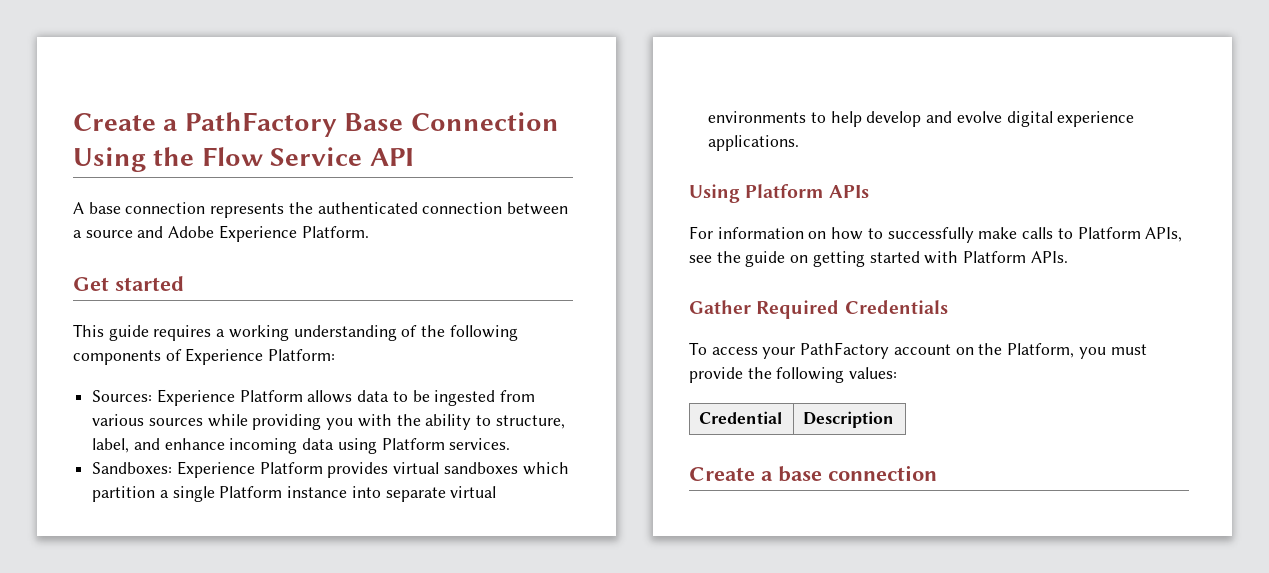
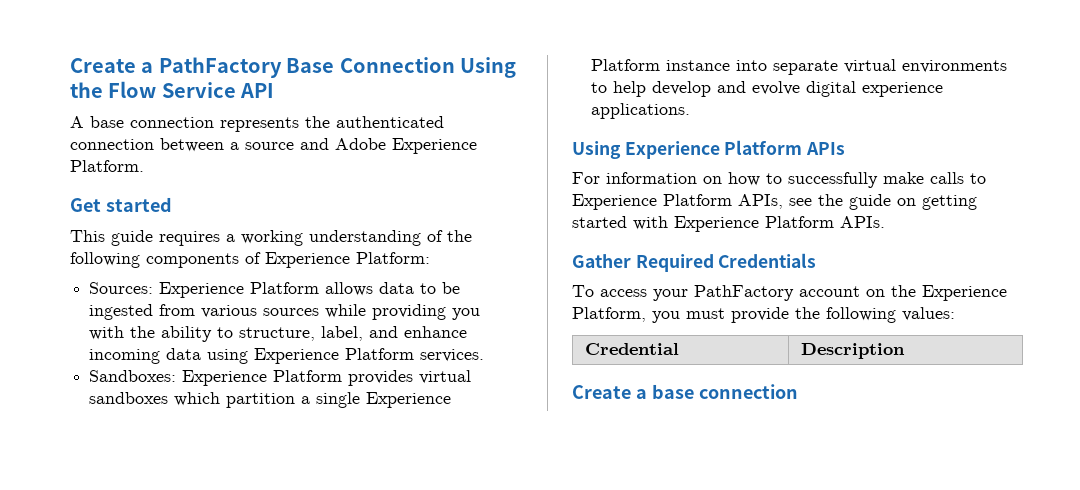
- Sources: Experience Platform allows data to be ingested from various sources while providing you with the ability to structure, label, and enhance incoming data using Platform services.
+ Sources: Experience Platform allows data to be ingested from various sources while providing you with the ability to structure, label, and enhance incoming data using Experience Platform services.
- Sandboxes: Experience Platform provides virtual sandboxes which partition a single Platform instance into separate virtual environments to help develop and evolve digital experience applications.
+ Sandboxes: Experience Platform provides virtual sandboxes which partition a single Experience Platform instance into separate virtual environments to help develop and evolve digital experience applications.
- Using Platform APIs
+ Using Experience Platform APIs
- For information on how to successfully make calls to Platform APIs, see the guide on getting started with Platform APIs.
+ For information on how to successfully make calls to Experience Platform APIs, see the guide on getting started with Experience Platform APIs.
- To access your PathFactory account on the Platform, you must provide the following values:
+ To access your PathFactory account on the Experience Platform, you must provide the following values:

